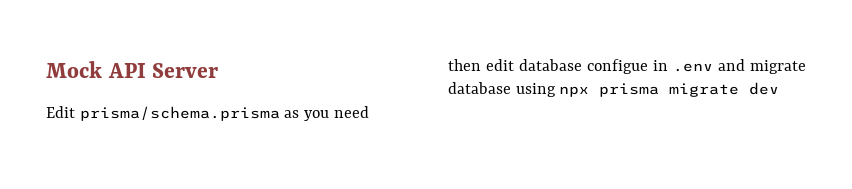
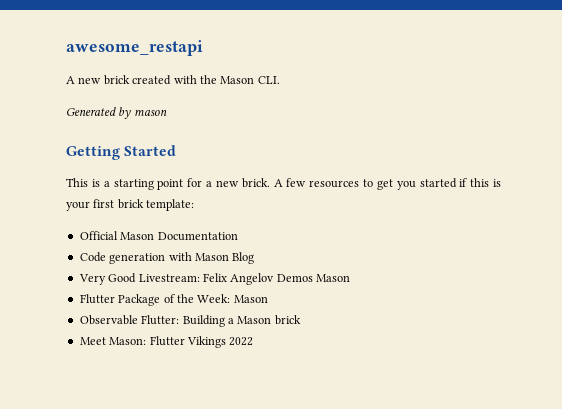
- Mock API Server
- Edit prisma/schema.prisma as you need then edit database configue in .env and migrate database using npx prisma migrate dev
+ awesome_restapi
+ A new brick created with the Mason CLI.
+ Generated by mason
+ Getting Started
+ This is a starting point for a new brick. A few resources to get you started if this is your first brick template:
+ Official Mason Documentation
+ Code generation with Mason Blog
+ Very Good Livestream: Felix Angelov Demos Mason
+ Flutter Package of the Week: Mason
+ Observable Flutter: Building a Mason brick
+ Meet Mason: Flutter Vikings 2022

